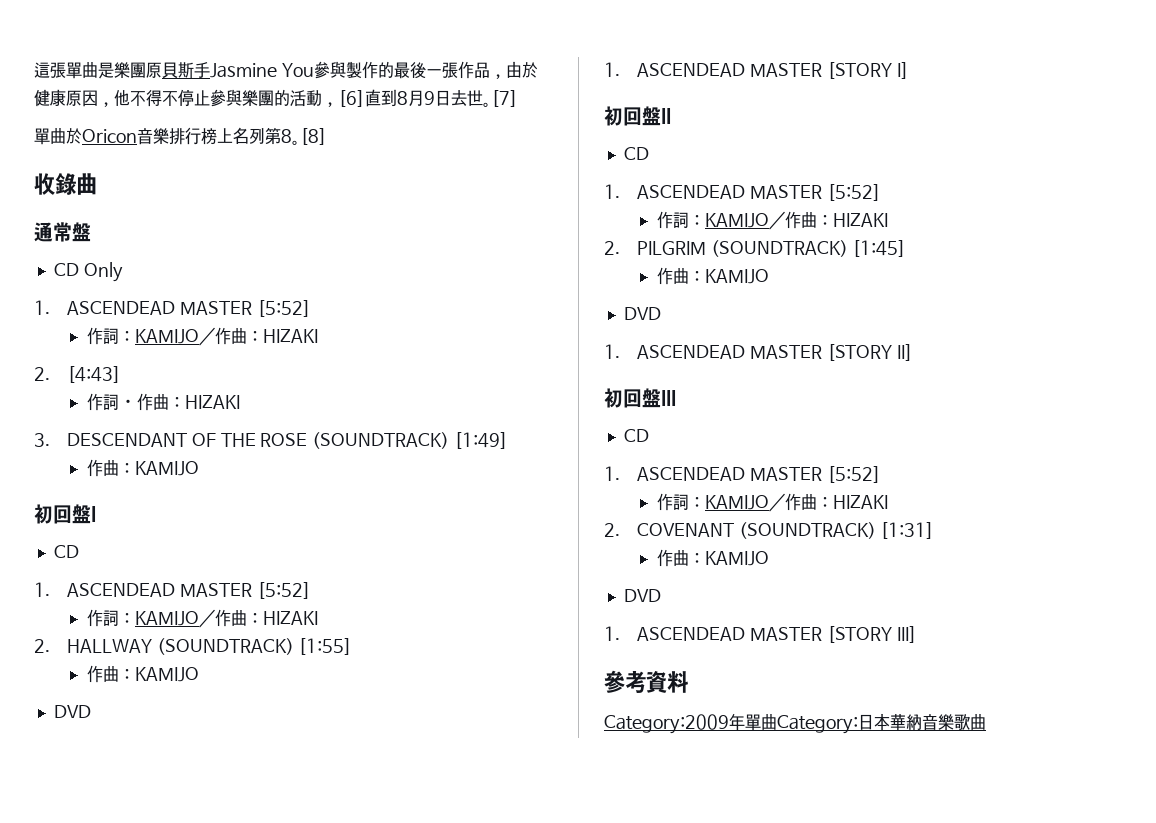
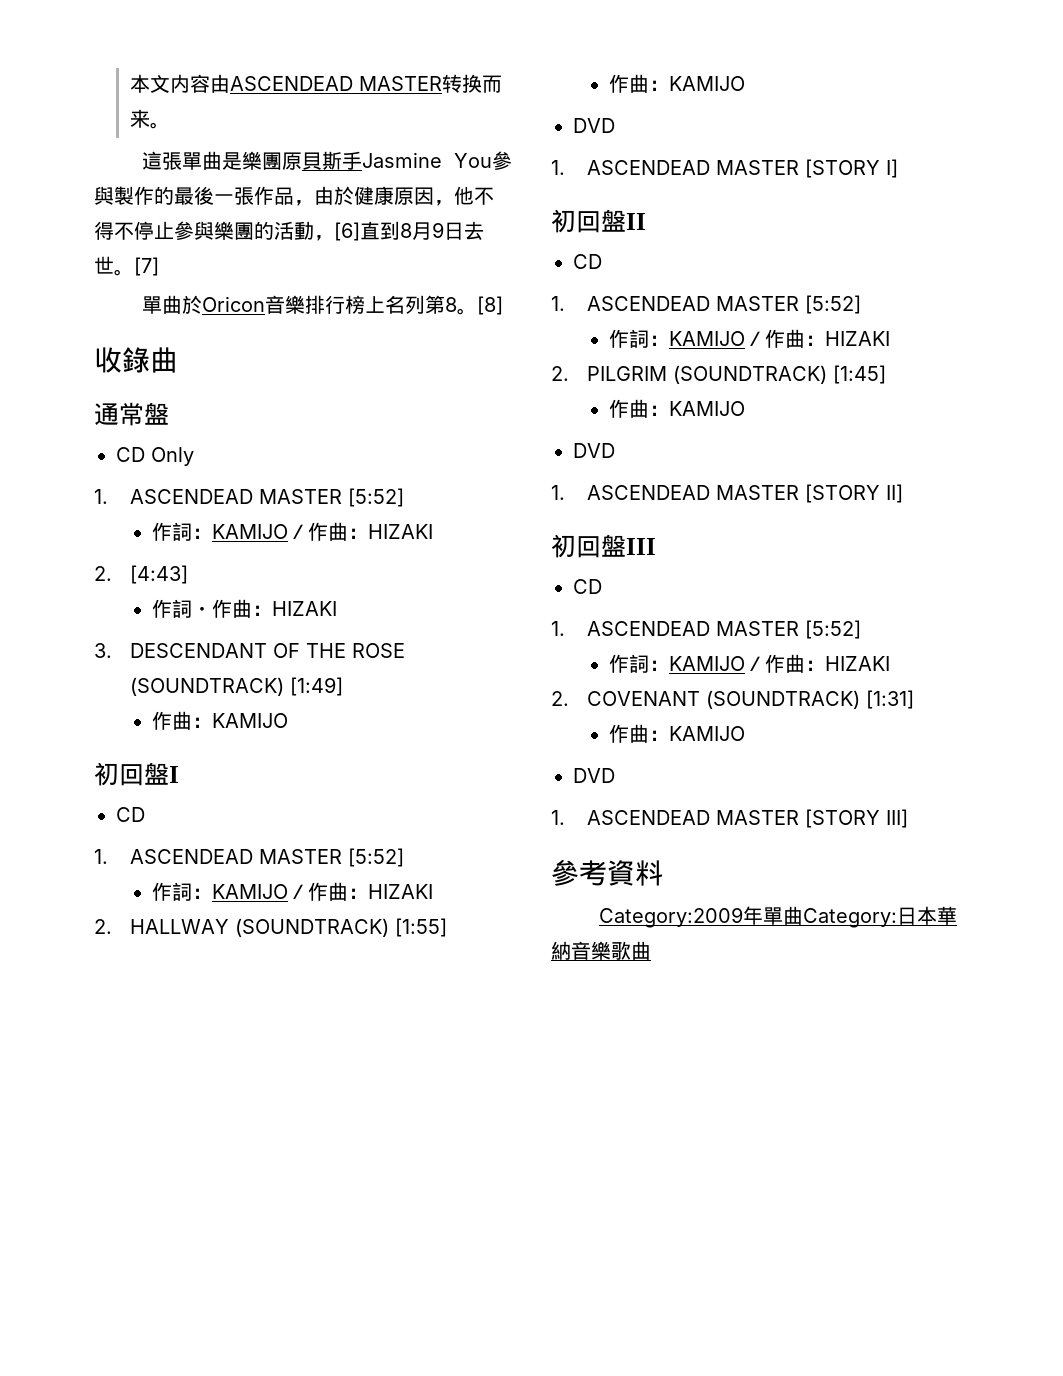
+ 本文内容由ASCENDEAD MASTER转换而来。

